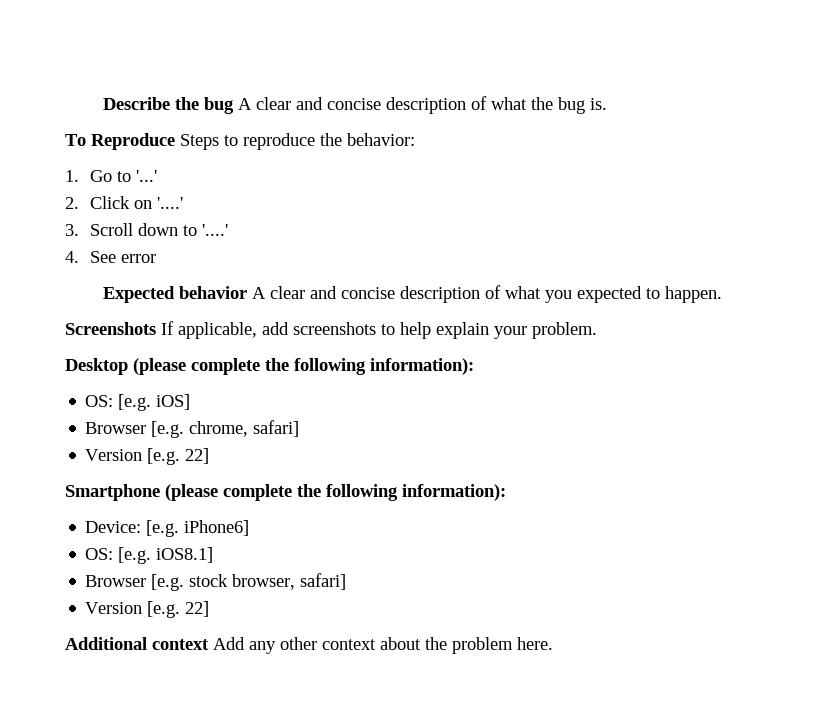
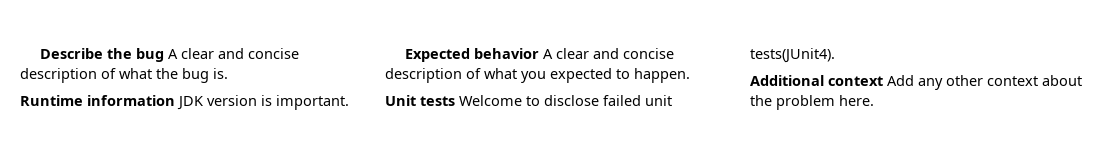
- To Reproduce Steps to reproduce the behavior:
- 1. Go to '...'
- 2. Click on '....'
- 3. Scroll down to '....'
- 4. See error
+ Runtime information JDK version is important.
- Screenshots If applicable, add screenshots to help explain your problem.
- Desktop (please complete the following information):
- OS: [e.g. iOS]
- Browser [e.g. chrome, safari]
- Version [e.g. 22]
- Smartphone (please complete the following information):
- Device: [e.g. iPhone6]
- OS: [e.g. iOS8.1]
- Browser [e.g. stock browser, safari]
- Version [e.g. 22]
+ Unit tests Welcome to disclose failed unit tests(JUnit4).

